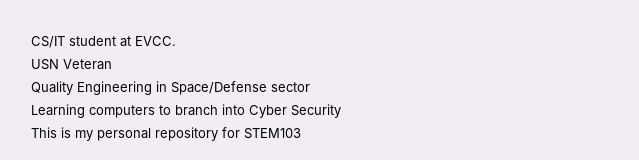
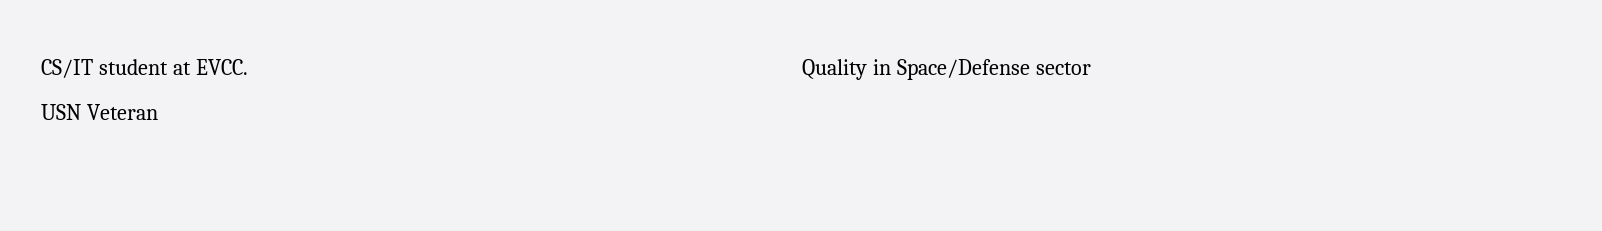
- Quality Engineering in Space/Defense sector
+ Quality in Space/Defense sector
- Learning computers to branch into Cyber Security
- This is my personal repository for STEM103

